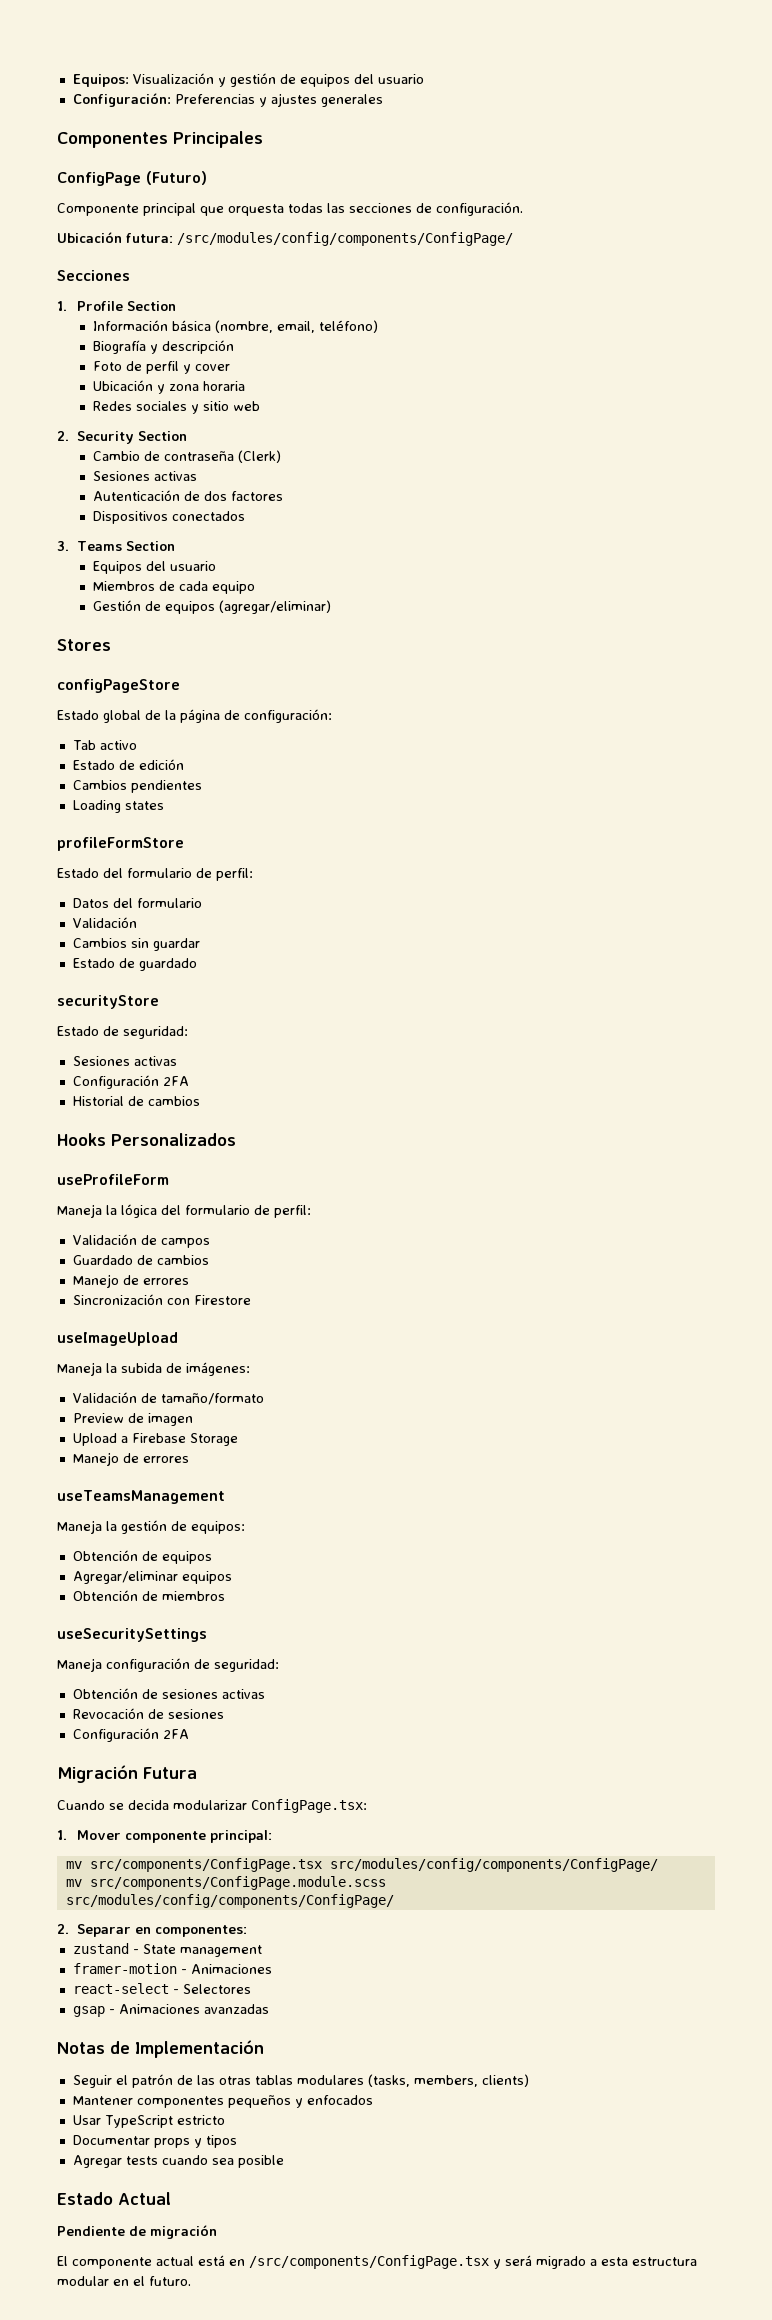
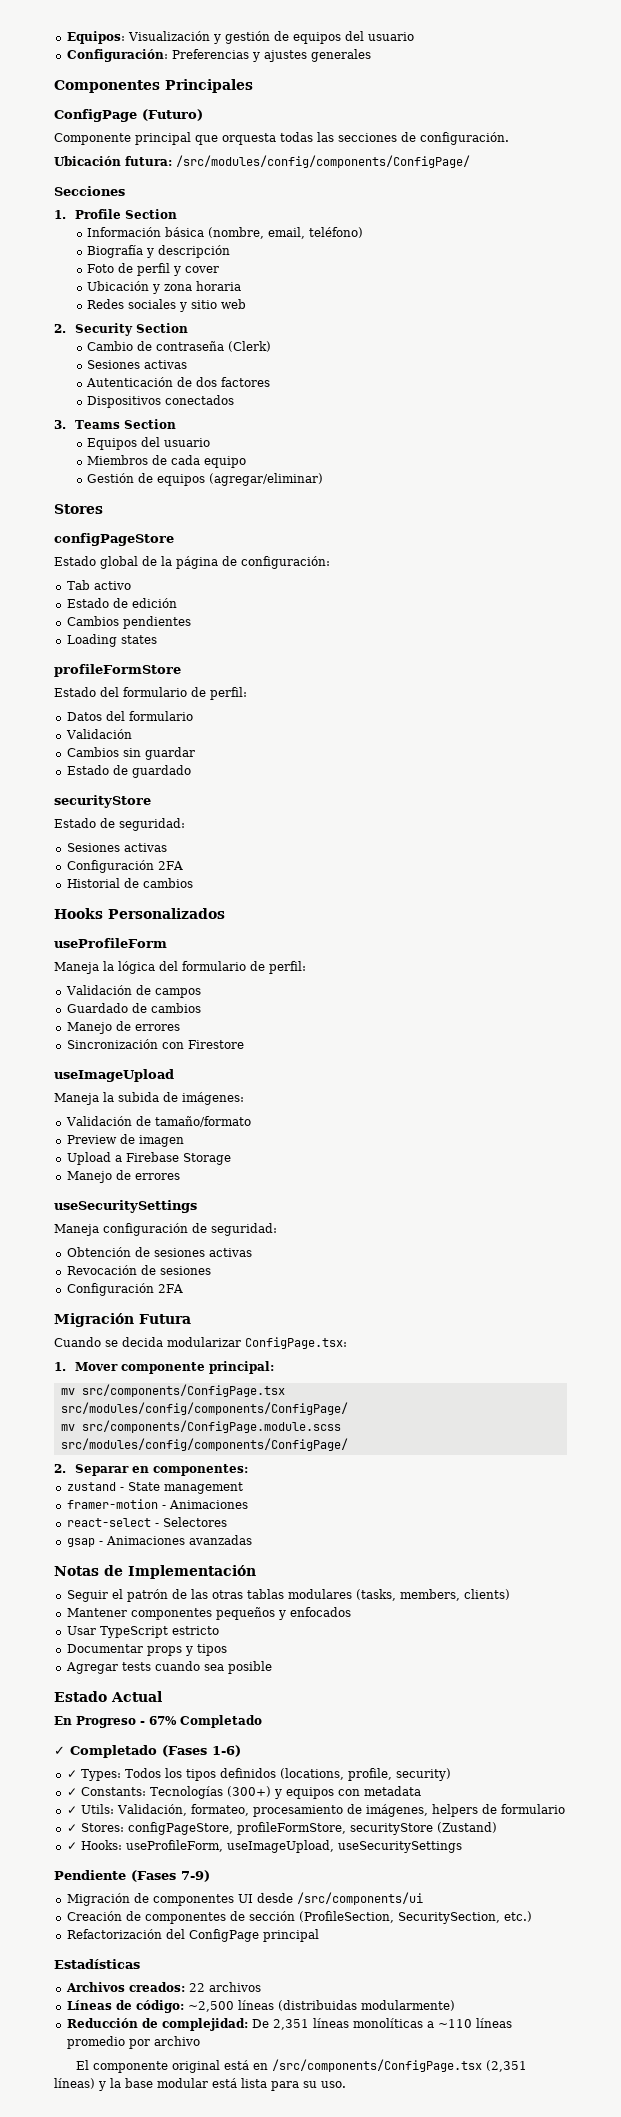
- useTeamsManagement
- Maneja la gestión de equipos:
- Obtención de equipos
- Agregar/eliminar equipos
- Obtención de miembros
- Pendiente de migración
+ En Progreso - 67% Completado
+ ✓ Completado (Fases 1-6)
+ ✓ Types: Todos los tipos definidos (locations, profile, security)
+ ✓ Constants: Tecnologías (300+) y equipos con metadata
+ ✓ Utils: Validación, formateo, procesamiento de imágenes, helpers de formulario
+ ✓ Stores: configPageStore, profileFormStore, securityStore (Zustand)
+ ✓ Hooks: useProfileForm, useImageUpload, useSecuritySettings
+ Pendiente (Fases 7-9)
+ Migración de componentes UI desde /src/components/ui
+ Creación de componentes de sección (ProfileSection, SecuritySection, etc.)
+ Refactorización del ConfigPage principal
+ Estadísticas
+ Archivos creados: 22 archivos
+ Líneas de código: ~2,500 líneas (distribuidas modularmente)
+ Reducción de complejidad: De 2,351 líneas monolíticas a ~110 líneas promedio por archivo
- El componente actual está en /src/components/ConfigPage.tsx y será migrado a esta estructura modular en el futuro.
+ El componente original está en /src/components/ConfigPage.tsx (2,351 líneas) y la base modular está lista para su uso.

